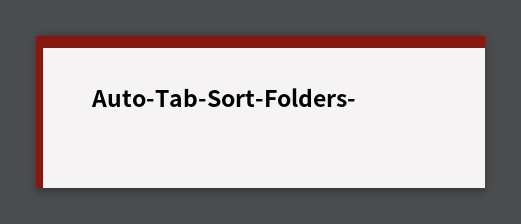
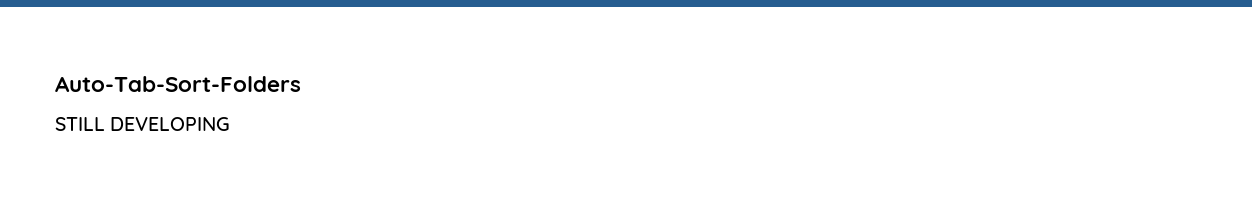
- Auto-Tab-Sort-Folders-
+ Auto-Tab-Sort-Folders
+ STILL DEVELOPING

